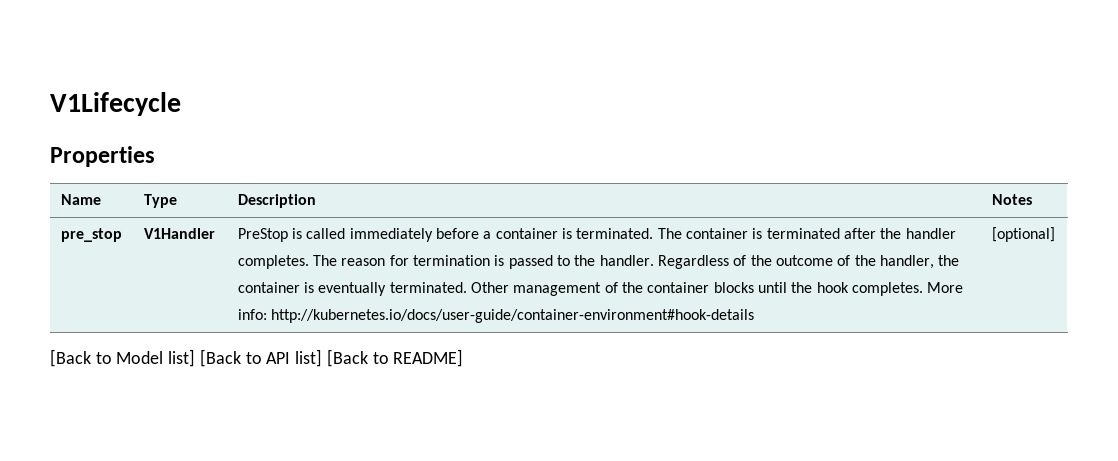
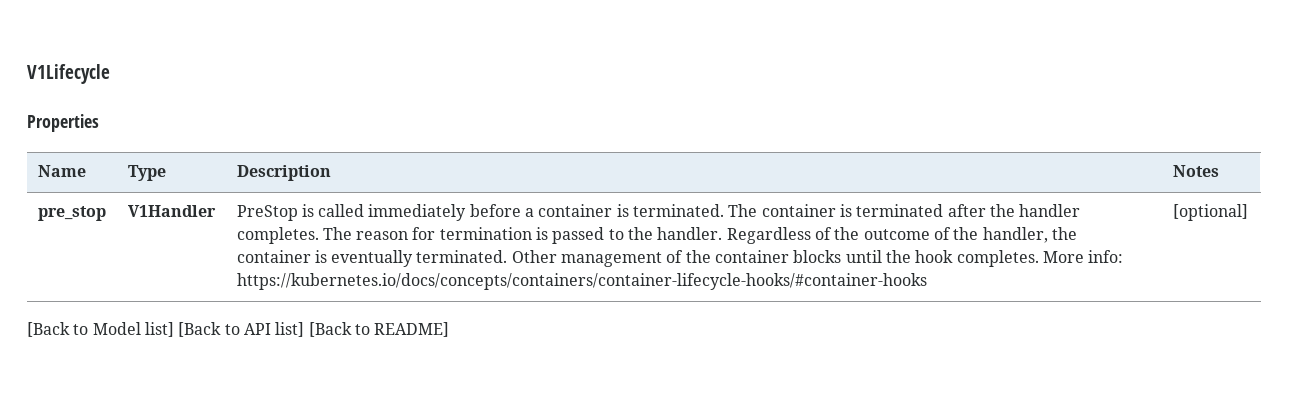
- More info: http://kubernetes.io/docs/user-guide/container-environment#hook-details
+ More info: https://kubernetes.io/docs/concepts/containers/container-lifecycle-hooks/#container-hooks

